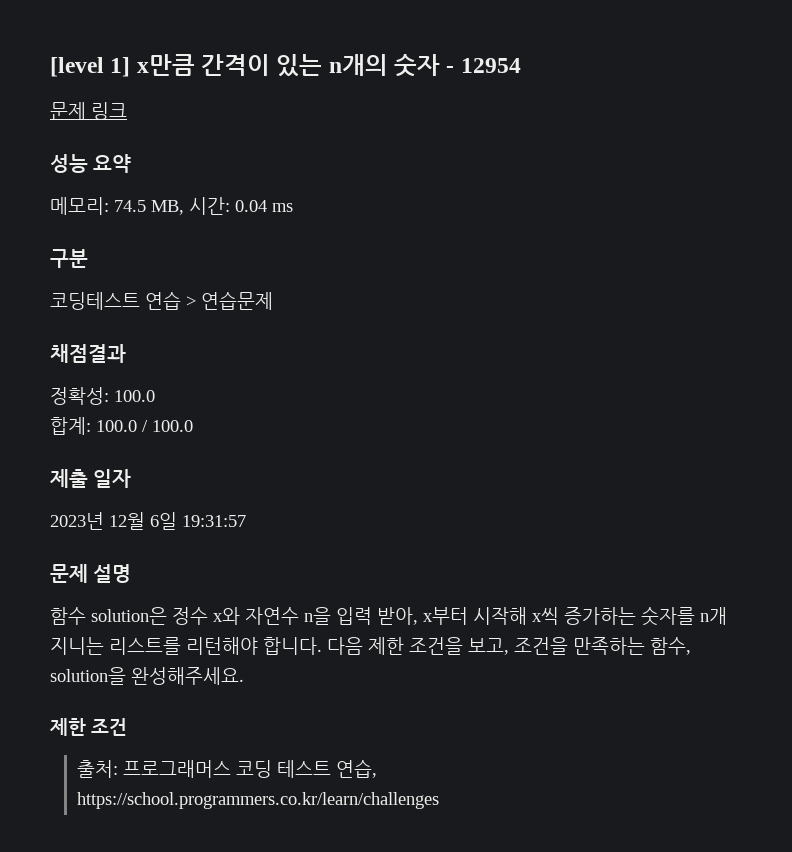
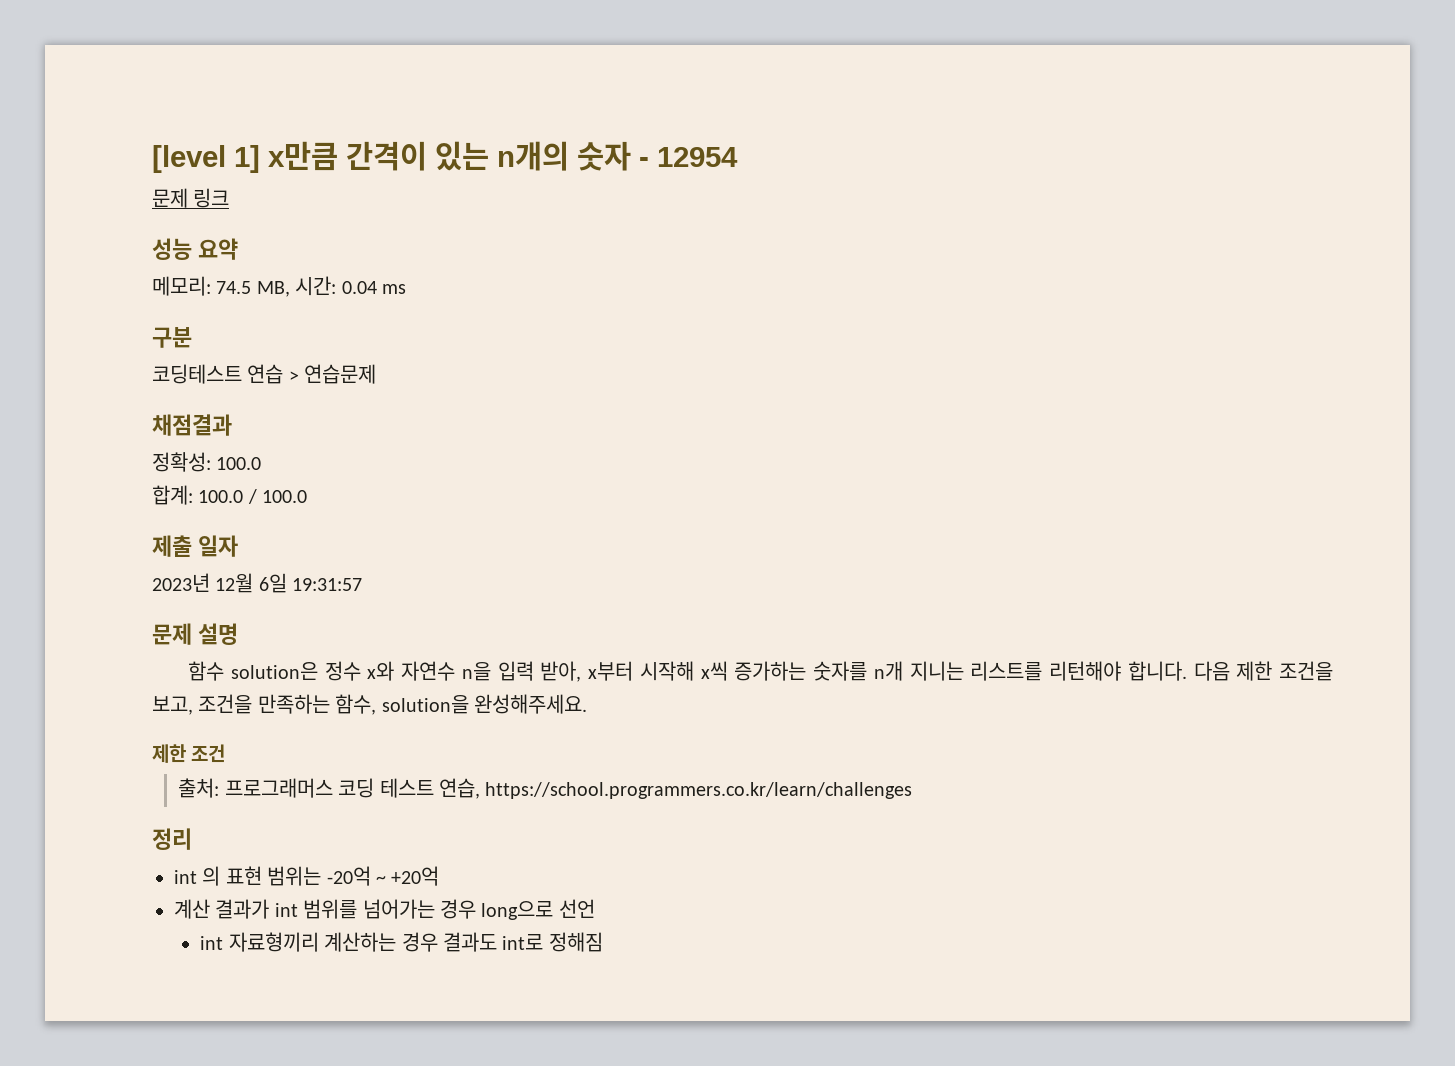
+ 정리
+ int 의 표현 범위는 -20억 ~ +20억
+ 계산 결과가 int 범위를 넘어가는 경우 long으로 선언
+ int 자료형끼리 계산하는 경우 결과도 int로 정해짐

